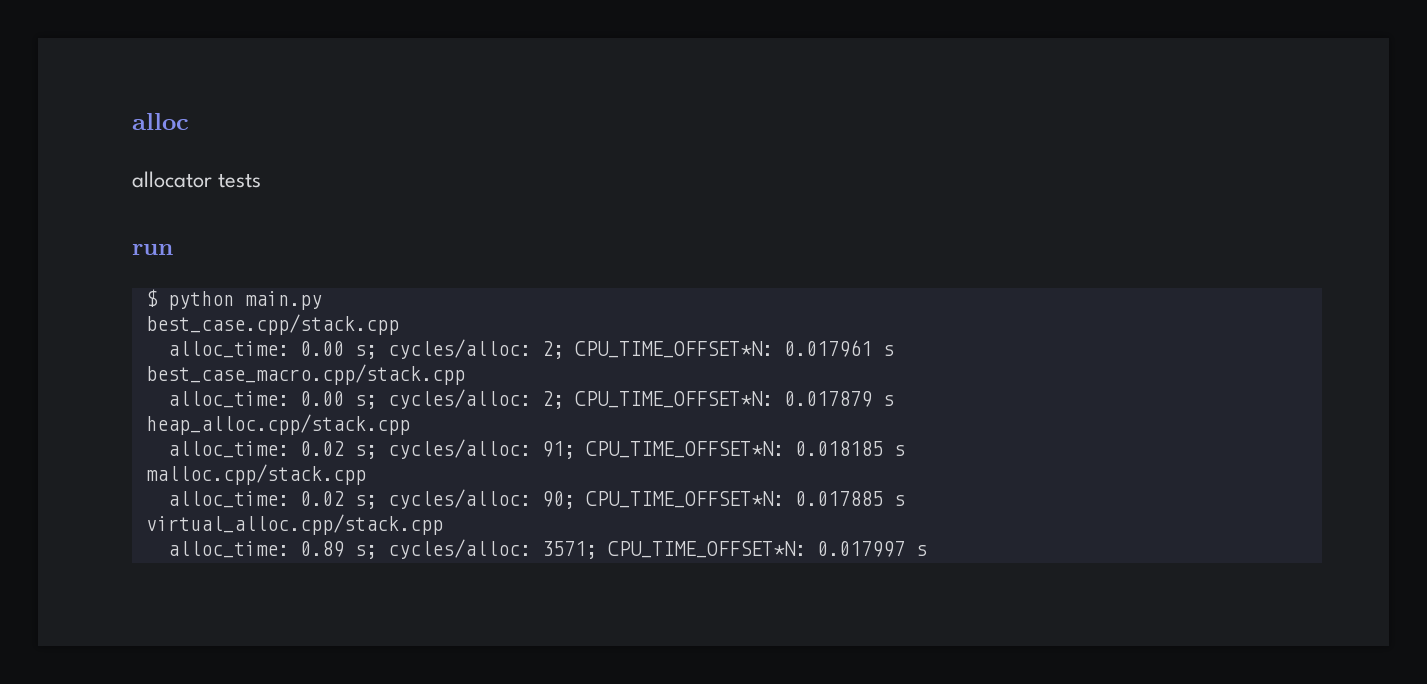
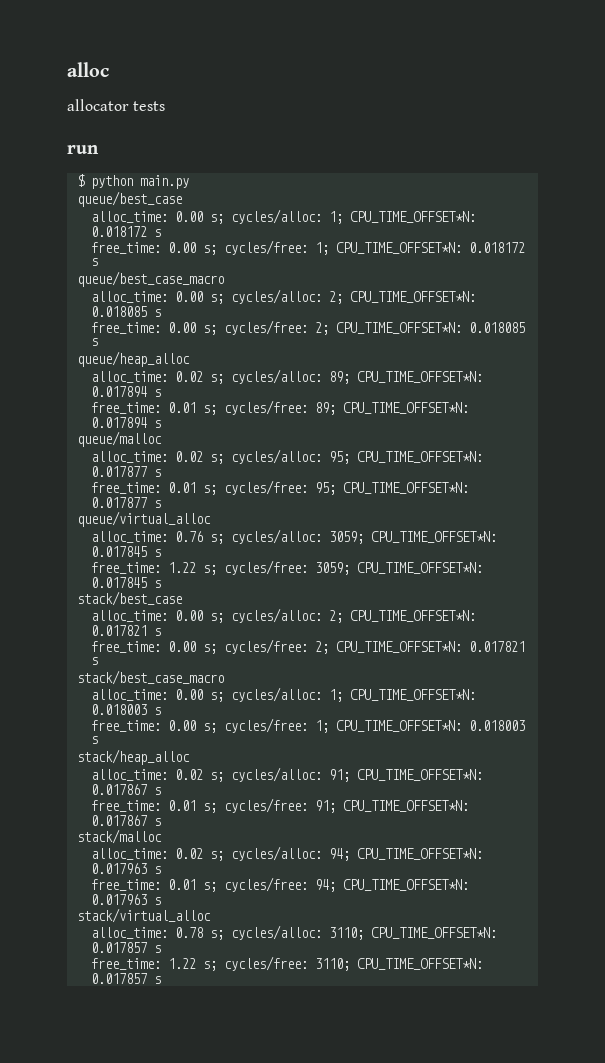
- best_case.cpp/stack.cpp
- alloc_time: 0.00 s; cycles/alloc: 2; CPU_TIME_OFFSET*N: 0.017961 s
- best_case_macro.cpp/stack.cpp
- alloc_time: 0.00 s; cycles/alloc: 2; CPU_TIME_OFFSET*N: 0.017879 s
- heap_alloc.cpp/stack.cpp
+ queue/best_case
+ alloc_time: 0.00 s; cycles/alloc: 1; CPU_TIME_OFFSET*N: 0.018172 s
+ free_time: 0.00 s; cycles/free: 1; CPU_TIME_OFFSET*N: 0.018172 s
+ queue/best_case_macro
+ alloc_time: 0.00 s; cycles/alloc: 2; CPU_TIME_OFFSET*N: 0.018085 s
+ free_time: 0.00 s; cycles/free: 2; CPU_TIME_OFFSET*N: 0.018085 s
+ queue/heap_alloc
+ alloc_time: 0.02 s; cycles/alloc: 89; CPU_TIME_OFFSET*N: 0.017894 s
+ free_time: 0.01 s; cycles/free: 89; CPU_TIME_OFFSET*N: 0.017894 s
+ queue/malloc
+ alloc_time: 0.02 s; cycles/alloc: 95; CPU_TIME_OFFSET*N: 0.017877 s
+ free_time: 0.01 s; cycles/free: 95; CPU_TIME_OFFSET*N: 0.017877 s
+ queue/virtual_alloc
+ alloc_time: 0.76 s; cycles/alloc: 3059; CPU_TIME_OFFSET*N: 0.017845 s
+ free_time: 1.22 s; cycles/free: 3059; CPU_TIME_OFFSET*N: 0.017845 s
+ stack/best_case
+ alloc_time: 0.00 s; cycles/alloc: 2; CPU_TIME_OFFSET*N: 0.017821 s
+ free_time: 0.00 s; cycles/free: 2; CPU_TIME_OFFSET*N: 0.017821 s
+ stack/best_case_macro
+ alloc_time: 0.00 s; cycles/alloc: 1; CPU_TIME_OFFSET*N: 0.018003 s
+ free_time: 0.00 s; cycles/free: 1; CPU_TIME_OFFSET*N: 0.018003 s
+ stack/heap_alloc
- alloc_time: 0.02 s; cycles/alloc: 91; CPU_TIME_OFFSET*N: 0.018185 s
- malloc.cpp/stack.cpp
- alloc_time: 0.02 s; cycles/alloc: 90; CPU_TIME_OFFSET*N: 0.017885 s
- virtual_alloc.cpp/stack.cpp
- alloc_time: 0.89 s; cycles/alloc: 3571; CPU_TIME_OFFSET*N: 0.017997 s
+ alloc_time: 0.02 s; cycles/alloc: 91; CPU_TIME_OFFSET*N: 0.017867 s
+ free_time: 0.01 s; cycles/free: 91; CPU_TIME_OFFSET*N: 0.017867 s
+ stack/malloc
+ alloc_time: 0.02 s; cycles/alloc: 94; CPU_TIME_OFFSET*N: 0.017963 s
+ free_time: 0.01 s; cycles/free: 94; CPU_TIME_OFFSET*N: 0.017963 s
+ stack/virtual_alloc
+ alloc_time: 0.78 s; cycles/alloc: 3110; CPU_TIME_OFFSET*N: 0.017857 s
+ free_time: 1.22 s; cycles/free: 3110; CPU_TIME_OFFSET*N: 0.017857 s

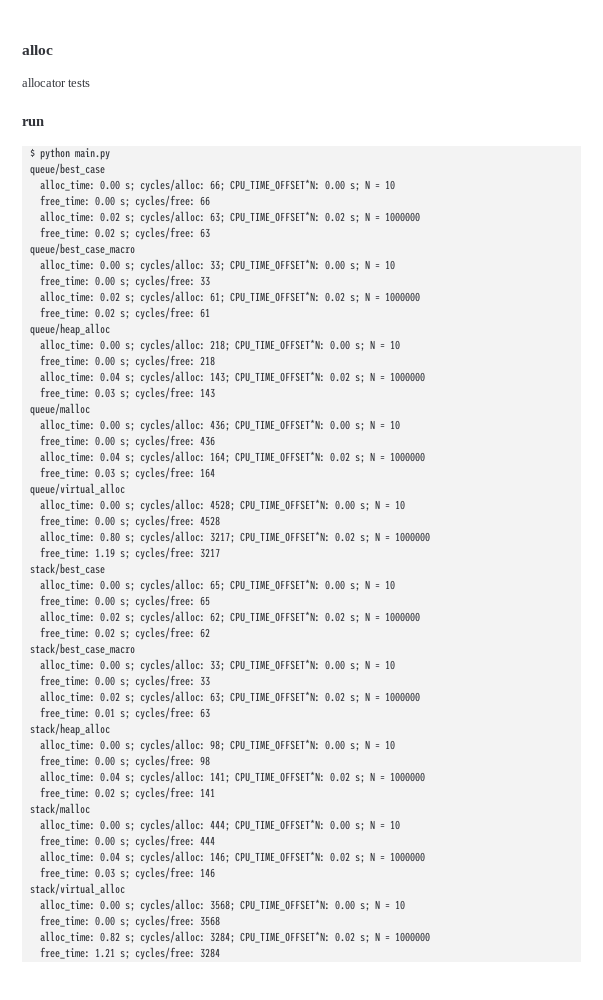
- alloc_time: 0.00 s; cycles/alloc: 1; CPU_TIME_OFFSET*N: 0.018172 s
- free_time: 0.00 s; cycles/free: 1; CPU_TIME_OFFSET*N: 0.018172 s
+ alloc_time: 0.00 s; cycles/alloc: 66; CPU_TIME_OFFSET*N: 0.00 s; N = 10
+ free_time: 0.00 s; cycles/free: 66
+ alloc_time: 0.02 s; cycles/alloc: 63; CPU_TIME_OFFSET*N: 0.02 s; N = 1000000
+ free_time: 0.02 s; cycles/free: 63
  queue/best_case_macro
- alloc_time: 0.00 s; cycles/alloc: 2; CPU_TIME_OFFSET*N: 0.018085 s
- free_time: 0.00 s; cycles/free: 2; CPU_TIME_OFFSET*N: 0.018085 s
+ alloc_time: 0.00 s; cycles/alloc: 33; CPU_TIME_OFFSET*N: 0.00 s; N = 10
+ free_time: 0.00 s; cycles/free: 33
+ alloc_time: 0.02 s; cycles/alloc: 61; CPU_TIME_OFFSET*N: 0.02 s; N = 1000000
+ free_time: 0.02 s; cycles/free: 61
  queue/heap_alloc
- alloc_time: 0.02 s; cycles/alloc: 89; CPU_TIME_OFFSET*N: 0.017894 s
- free_time: 0.01 s; cycles/free: 89; CPU_TIME_OFFSET*N: 0.017894 s
+ alloc_time: 0.00 s; cycles/alloc: 218; CPU_TIME_OFFSET*N: 0.00 s; N = 10
+ free_time: 0.00 s; cycles/free: 218
+ alloc_time: 0.04 s; cycles/alloc: 143; CPU_TIME_OFFSET*N: 0.02 s; N = 1000000
+ free_time: 0.03 s; cycles/free: 143
  queue/malloc
- alloc_time: 0.02 s; cycles/alloc: 95; CPU_TIME_OFFSET*N: 0.017877 s
- free_time: 0.01 s; cycles/free: 95; CPU_TIME_OFFSET*N: 0.017877 s
+ alloc_time: 0.00 s; cycles/alloc: 436; CPU_TIME_OFFSET*N: 0.00 s; N = 10
+ free_time: 0.00 s; cycles/free: 436
+ alloc_time: 0.04 s; cycles/alloc: 164; CPU_TIME_OFFSET*N: 0.02 s; N = 1000000
+ free_time: 0.03 s; cycles/free: 164
- alloc_time: 0.76 s; cycles/alloc: 3059; CPU_TIME_OFFSET*N: 0.017845 s
- free_time: 1.22 s; cycles/free: 3059; CPU_TIME_OFFSET*N: 0.017845 s
+ alloc_time: 0.00 s; cycles/alloc: 4528; CPU_TIME_OFFSET*N: 0.00 s; N = 10
+ free_time: 0.00 s; cycles/free: 4528
+ alloc_time: 0.80 s; cycles/alloc: 3217; CPU_TIME_OFFSET*N: 0.02 s; N = 1000000
+ free_time: 1.19 s; cycles/free: 3217
- alloc_time: 0.00 s; cycles/alloc: 2; CPU_TIME_OFFSET*N: 0.017821 s
- free_time: 0.00 s; cycles/free: 2; CPU_TIME_OFFSET*N: 0.017821 s
+ alloc_time: 0.00 s; cycles/alloc: 65; CPU_TIME_OFFSET*N: 0.00 s; N = 10
+ free_time: 0.00 s; cycles/free: 65
+ alloc_time: 0.02 s; cycles/alloc: 62; CPU_TIME_OFFSET*N: 0.02 s; N = 1000000
+ free_time: 0.02 s; cycles/free: 62
  stack/best_case_macro
- alloc_time: 0.00 s; cycles/alloc: 1; CPU_TIME_OFFSET*N: 0.018003 s
- free_time: 0.00 s; cycles/free: 1; CPU_TIME_OFFSET*N: 0.018003 s
+ alloc_time: 0.00 s; cycles/alloc: 33; CPU_TIME_OFFSET*N: 0.00 s; N = 10
+ free_time: 0.00 s; cycles/free: 33
+ alloc_time: 0.02 s; cycles/alloc: 63; CPU_TIME_OFFSET*N: 0.02 s; N = 1000000
+ free_time: 0.01 s; cycles/free: 63
  stack/heap_alloc
- alloc_time: 0.02 s; cycles/alloc: 91; CPU_TIME_OFFSET*N: 0.017867 s
- free_time: 0.01 s; cycles/free: 91; CPU_TIME_OFFSET*N: 0.017867 s
+ alloc_time: 0.00 s; cycles/alloc: 98; CPU_TIME_OFFSET*N: 0.00 s; N = 10
+ free_time: 0.00 s; cycles/free: 98
+ alloc_time: 0.04 s; cycles/alloc: 141; CPU_TIME_OFFSET*N: 0.02 s; N = 1000000
+ free_time: 0.02 s; cycles/free: 141
  stack/malloc
- alloc_time: 0.02 s; cycles/alloc: 94; CPU_TIME_OFFSET*N: 0.017963 s
- free_time: 0.01 s; cycles/free: 94; CPU_TIME_OFFSET*N: 0.017963 s
+ alloc_time: 0.00 s; cycles/alloc: 444; CPU_TIME_OFFSET*N: 0.00 s; N = 10
+ free_time: 0.00 s; cycles/free: 444
+ alloc_time: 0.04 s; cycles/alloc: 146; CPU_TIME_OFFSET*N: 0.02 s; N = 1000000
+ free_time: 0.03 s; cycles/free: 146
- alloc_time: 0.78 s; cycles/alloc: 3110; CPU_TIME_OFFSET*N: 0.017857 s
- free_time: 1.22 s; cycles/free: 3110; CPU_TIME_OFFSET*N: 0.017857 s
+ alloc_time: 0.00 s; cycles/alloc: 3568; CPU_TIME_OFFSET*N: 0.00 s; N = 10
+ free_time: 0.00 s; cycles/free: 3568
+ alloc_time: 0.82 s; cycles/alloc: 3284; CPU_TIME_OFFSET*N: 0.02 s; N = 1000000
+ free_time: 1.21 s; cycles/free: 3284

